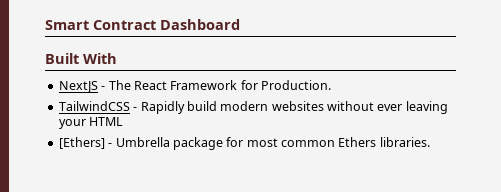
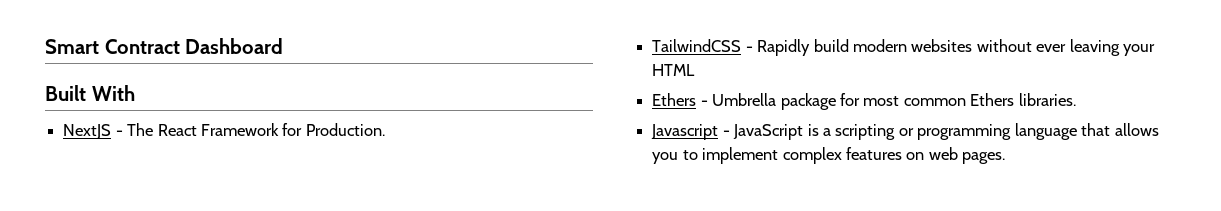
- [Ethers] - Umbrella package for most common Ethers libraries.
+ Ethers - Umbrella package for most common Ethers libraries.
+ Javascript - JavaScript is a scripting or programming language that allows you to implement complex features on web pages.

